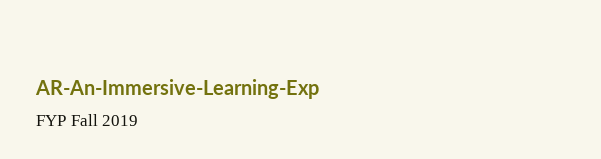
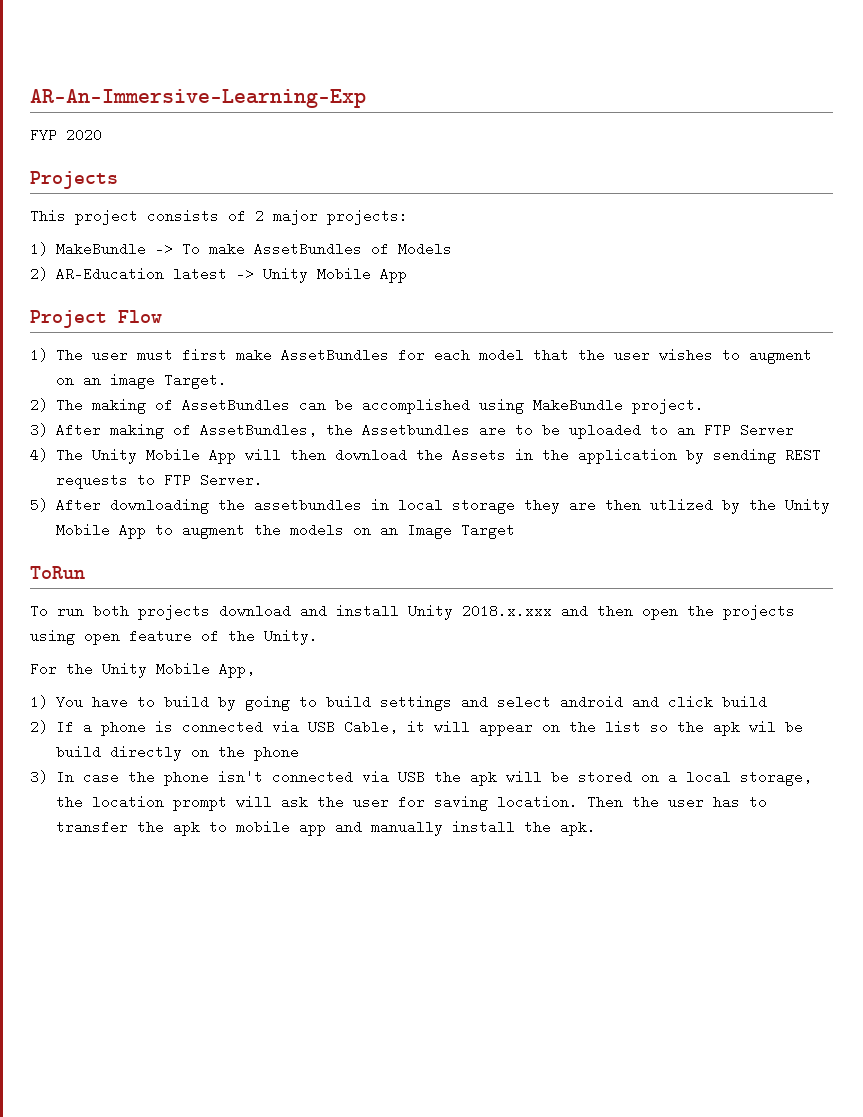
- FYP Fall 2019
+ FYP 2020
+ Projects
+ This project consists of 2 major projects:
+ 1) MakeBundle -> To make AssetBundles of Models
+ 2) AR-Education latest -> Unity Mobile App
+ Project Flow
+ 1) The user must first make AssetBundles for each model that the user wishes to augment on an image Target.
+ 2) The making of AssetBundles can be accomplished using MakeBundle project.
+ 3) After making of AssetBundles, the Assetbundles are to be uploaded to an FTP Server
+ 4) The Unity Mobile App will then download the Assets in the application by sending REST requests to FTP Server.
+ 5) After downloading the assetbundles in local storage they are then utlized by the Unity Mobile App to augment the models on an Image Target
+ ToRun
+ To run both projects download and install Unity 2018.x.xxx and then open the projects using open feature of the Unity.
+ For the Unity Mobile App,
+ 1) You have to build by going to build settings and select android and click build
+ 2) If a phone is connected via USB Cable, it will appear on the list so the apk wil be build directly on the phone
+ 3) In case the phone isn't connected via USB the apk will be stored on a local storage, the location prompt will ask the user for saving location. Then the user has to transfer the apk to mobile app and manually install the apk.

